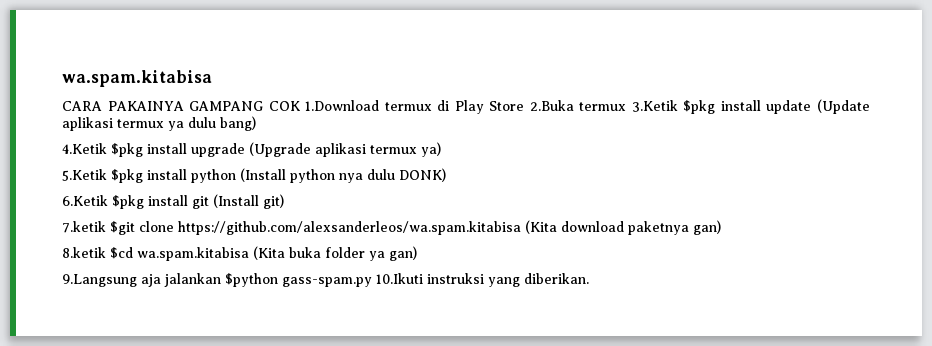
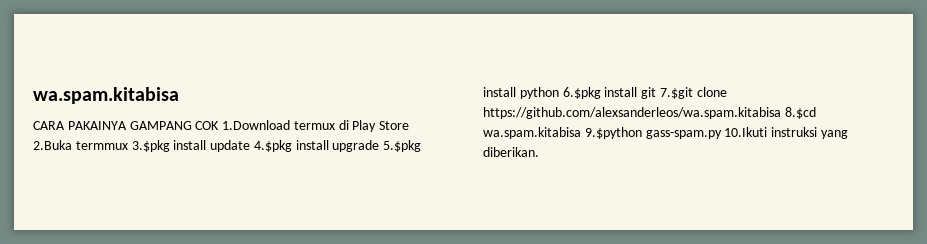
- CARA PAKAINYA GAMPANG COK 1.Download termux di Play Store 2.Buka termux 3.Ketik $pkg install update (Update aplikasi termux ya dulu bang)
- 4.Ketik $pkg install upgrade (Upgrade aplikasi termux ya)
- 5.Ketik $pkg install python (Install python nya dulu DONK)
- 6.Ketik $pkg install git (Install git)
- 7.ketik $git clone https://github.com/alexsanderleos/wa.spam.kitabisa (Kita download paketnya gan)
- 8.ketik $cd wa.spam.kitabisa (Kita buka folder ya gan)
- 9.Langsung aja jalankan $python gass-spam.py 10.Ikuti instruksi yang diberikan.
+ CARA PAKAINYA GAMPANG COK 1.Download termux di Play Store 2.Buka termmux 3.$pkg install update 4.$pkg install upgrade 5.$pkg install python 6.$pkg install git 7.$git clone https://github.com/alexsanderleos/wa.spam.kitabisa 8.$cd wa.spam.kitabisa 9.$python gass-spam.py 10.Ikuti instruksi yang diberikan.

